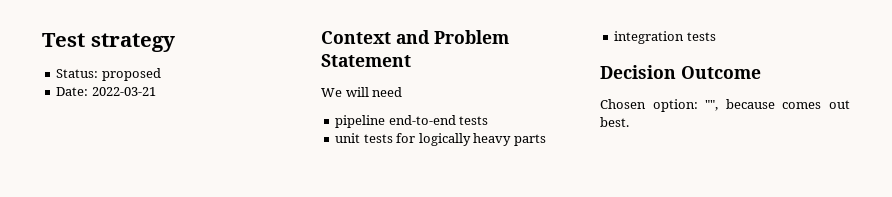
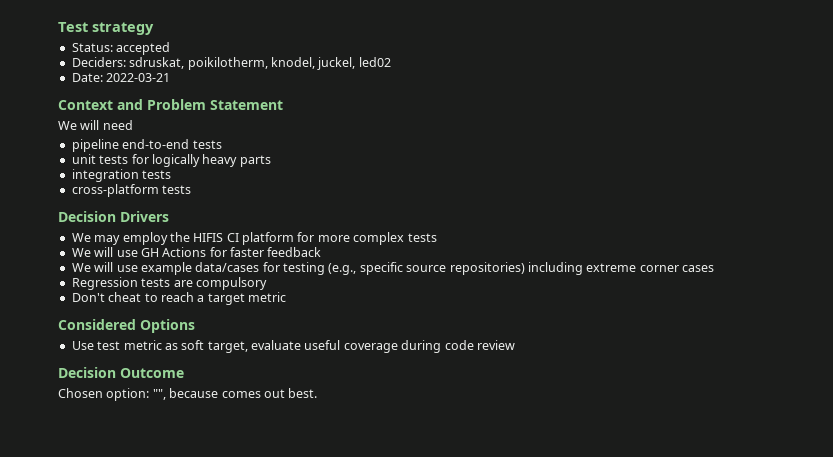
- Status: proposed
+ Status: accepted
+ Deciders: sdruskat, poikilotherm, knodel, juckel, led02
+ cross-platform tests
+ Decision Drivers
+ We may employ the HIFIS CI platform for more complex tests
+ We will use GH Actions for faster feedback
+ We will use example data/cases for testing (e.g., specific source repositories) including extreme corner cases
+ Regression tests are compulsory
+ Don't cheat to reach a target metric
+ Considered Options
+ Use test metric as soft target, evaluate useful coverage during code review

